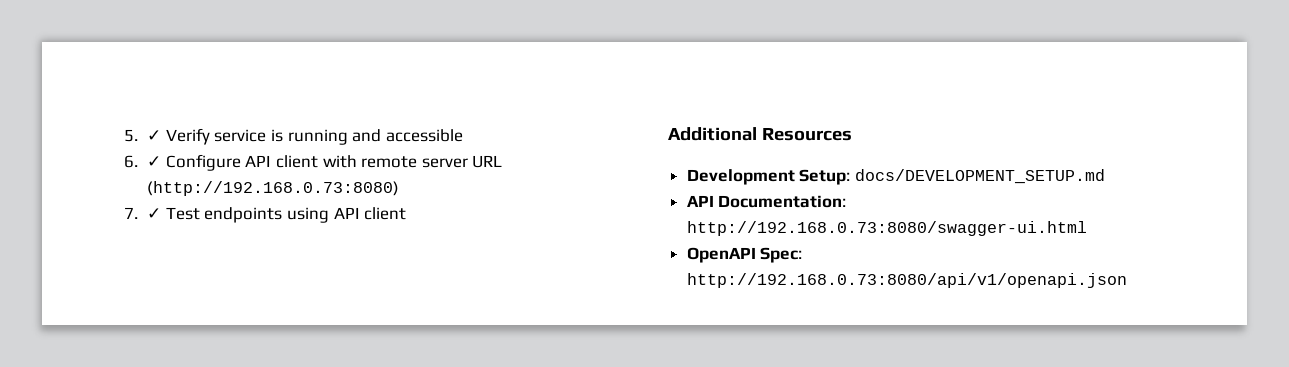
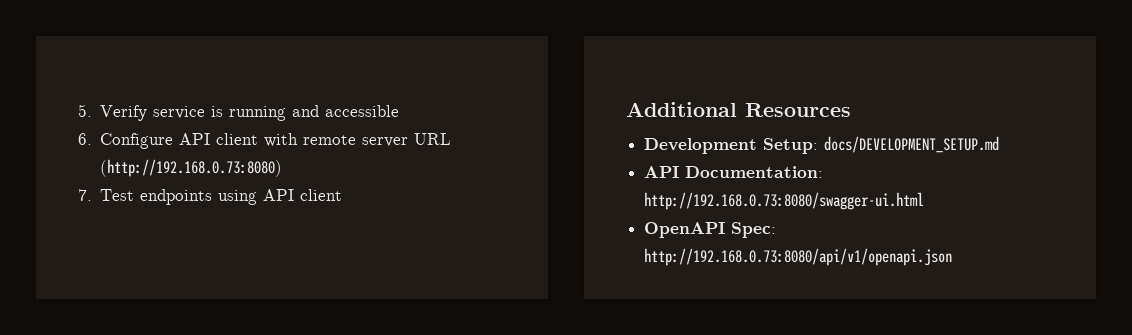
- 5. ✓ Verify service is running and accessible
+ 5. Verify service is running and accessible
- 6. ✓ Configure API client with remote server URL (http://192.168.0.73:8080)
+ 6. Configure API client with remote server URL (http://192.168.0.73:8080)
- 7. ✓ Test endpoints using API client
+ 7. Test endpoints using API client

